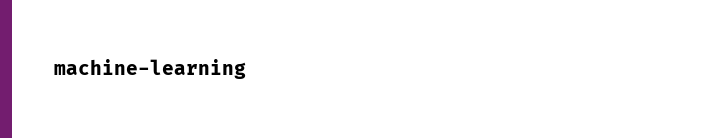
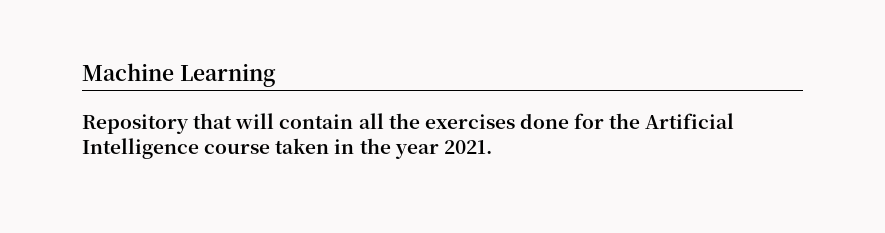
- machine-learning
+ Machine Learning
+ Repository that will contain all the exercises done for the Artificial Intelligence course taken in the year 2021.

